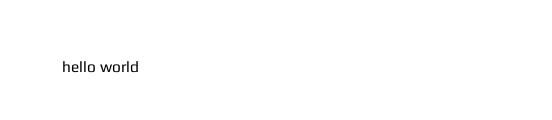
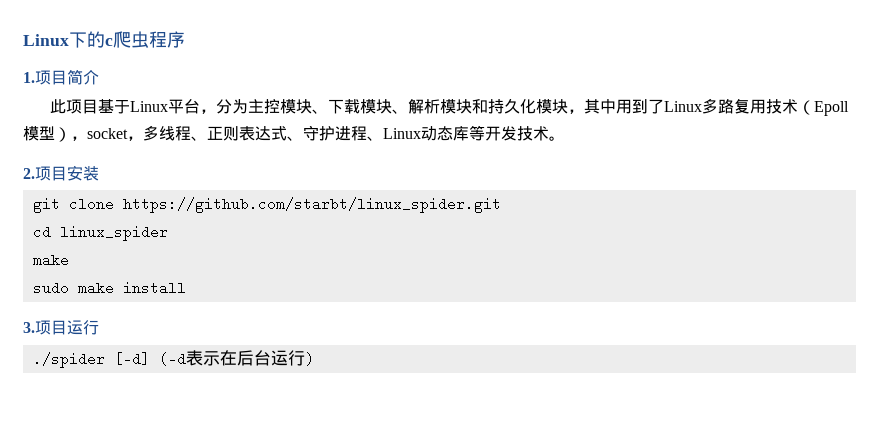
- hello world
+ Linux下的c爬虫程序
+ 1.项目简介
+ 此项目基于Linux平台，分为主控模块、下载模块、解析模块和持久化模块，其中用到了Linux多路复用技术（Epoll模型），socket，多线程、正则表达式、守护进程、Linux动态库等开发技术。
+ 2.项目安装
+ git clone https://github.com/starbt/linux_spider.git
+ cd linux_spider
+ make
+ sudo make install
+ 3.项目运行
+ ./spider [-d] (-d表示在后台运行)

